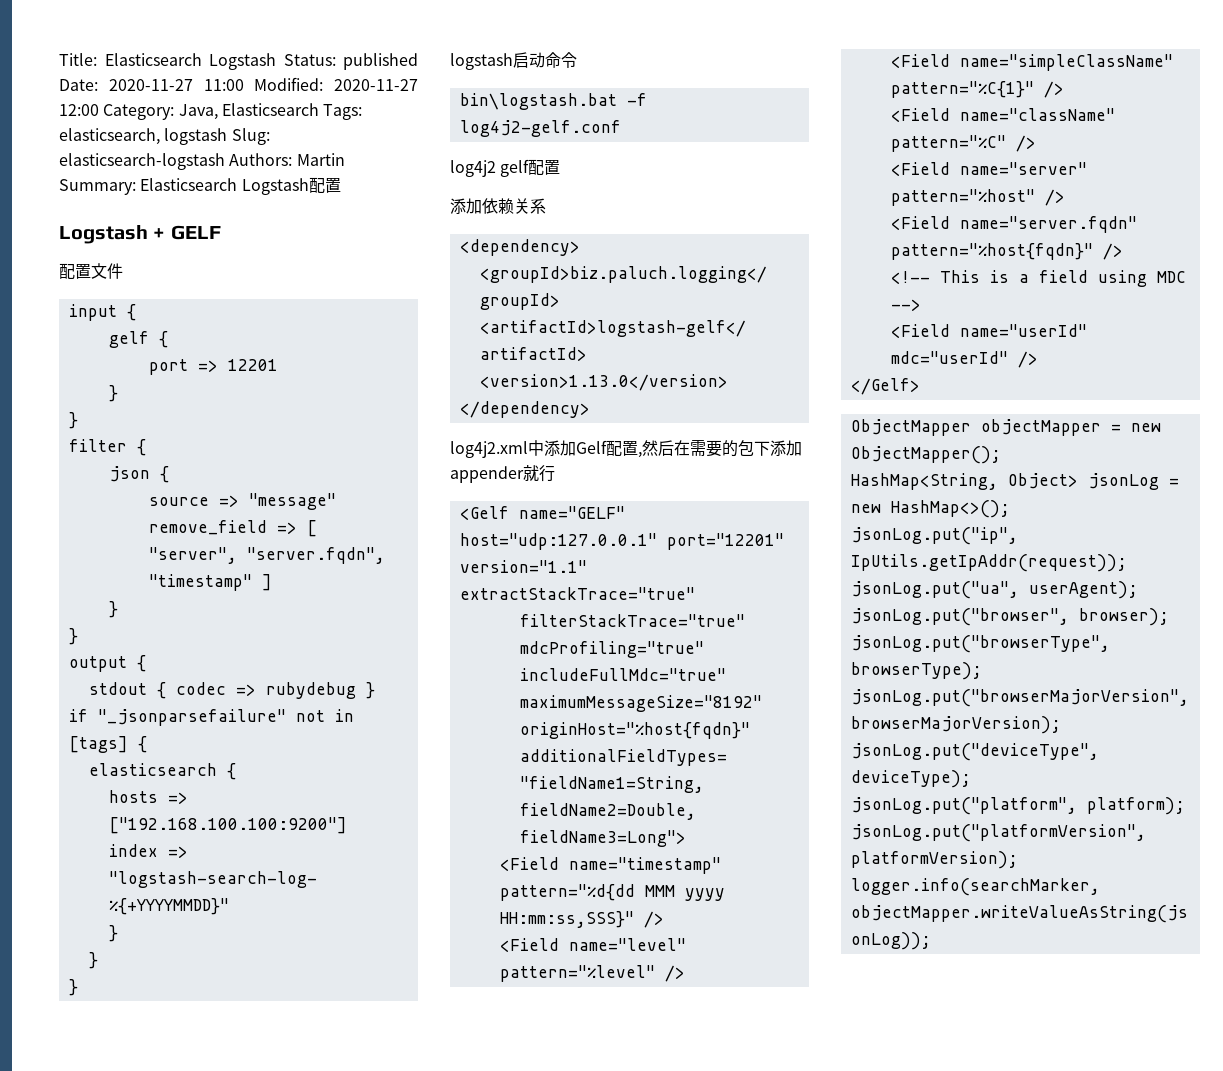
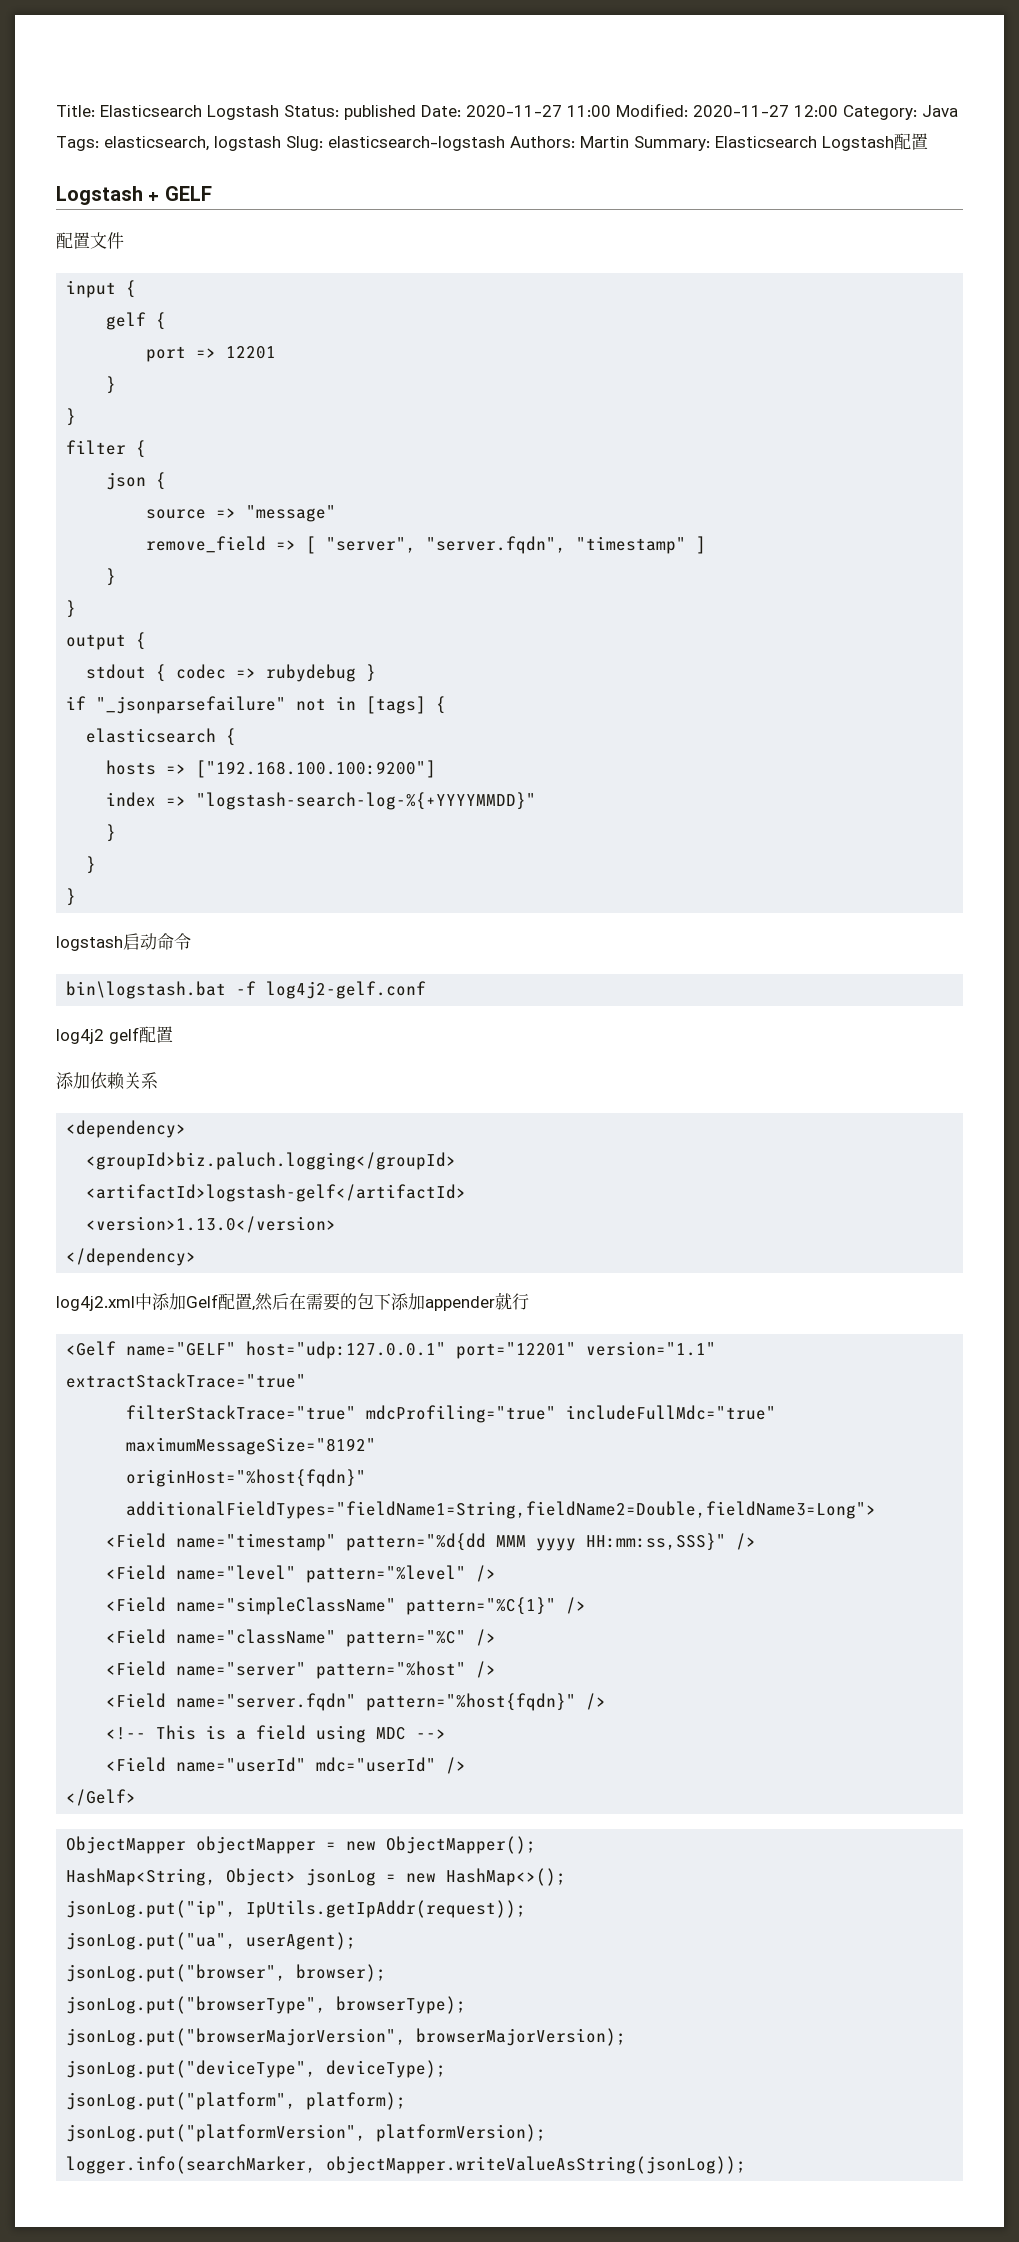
- Title: Elasticsearch Logstash Status: published Date: 2020-11-27 11:00 Modified: 2020-11-27 12:00 Category: Java, Elasticsearch Tags: elasticsearch, logstash Slug: elasticsearch-logstash Authors: Martin Summary: Elasticsearch Logstash配置
+ Title: Elasticsearch Logstash Status: published Date: 2020-11-27 11:00 Modified: 2020-11-27 12:00 Category: Java Tags: elasticsearch, logstash Slug: elasticsearch-logstash Authors: Martin Summary: Elasticsearch Logstash配置

